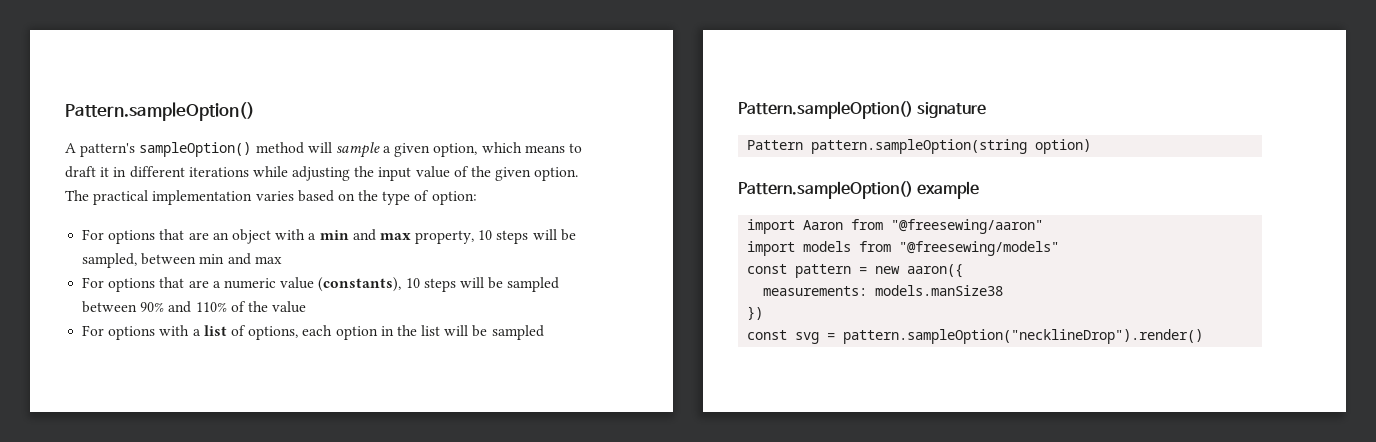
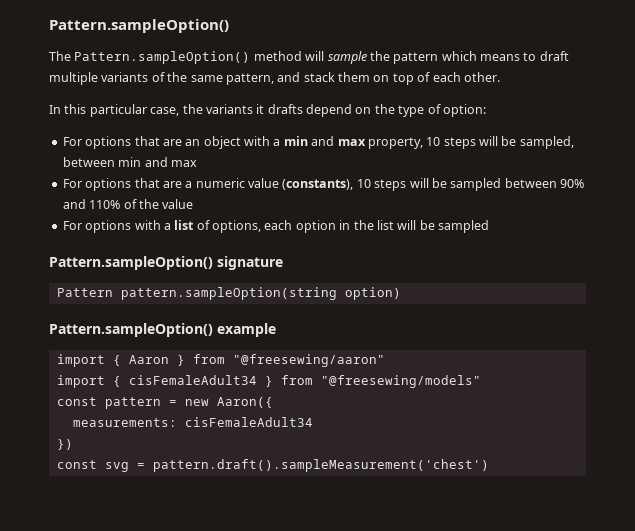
- A pattern's sampleOption() method will sample a given option, which means to draft it in different iterations while adjusting the input value of the given option. The practical implementation varies based on the type of option:
+ The Pattern.sampleOption() method will sample the pattern which means to draft multiple variants of the same pattern, and stack them on top of each other.
+ In this particular case, the variants it drafts depend on the type of option:
- import Aaron from "@freesewing/aaron"
+ import { Aaron } from "@freesewing/aaron"
- import models from "@freesewing/models"
+ import { cisFemaleAdult34 } from "@freesewing/models"
- const pattern = new aaron({
+ const pattern = new Aaron({
- measurements: models.manSize38
+ measurements: cisFemaleAdult34
- const svg = pattern.sampleOption("necklineDrop").render()
+ const svg = pattern.draft().sampleMeasurement('chest')

